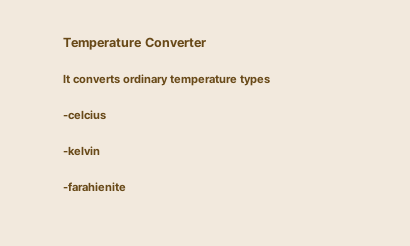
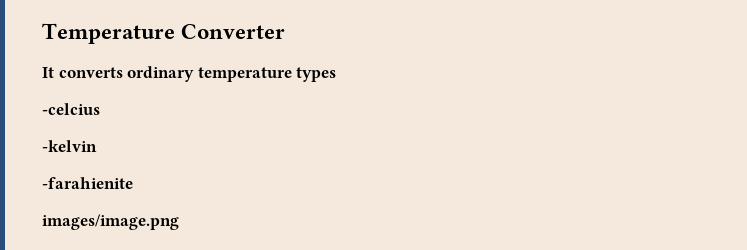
+ images/image.png

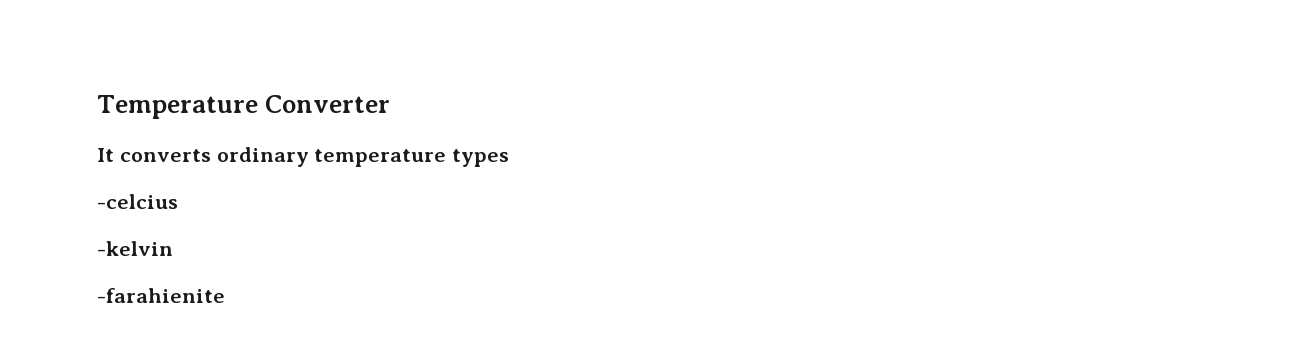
- images/image.png

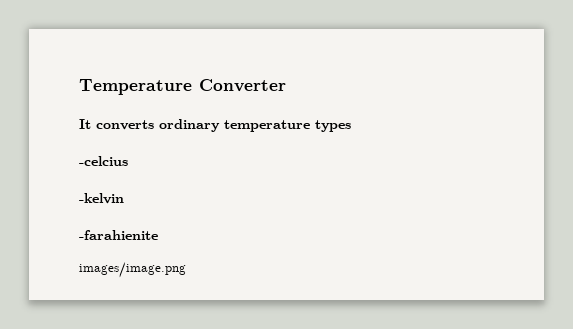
+ images/image.png

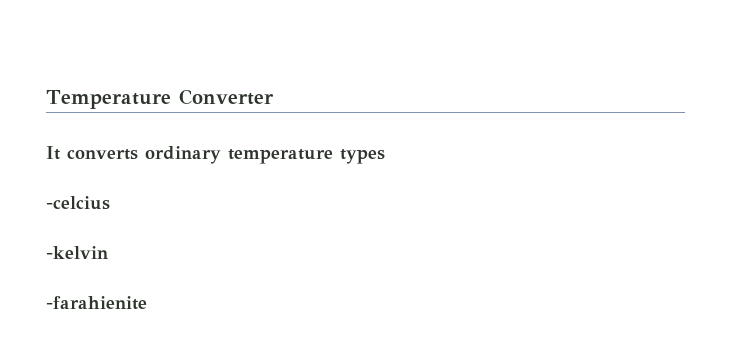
- images/image.png

